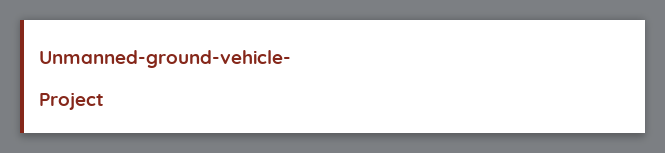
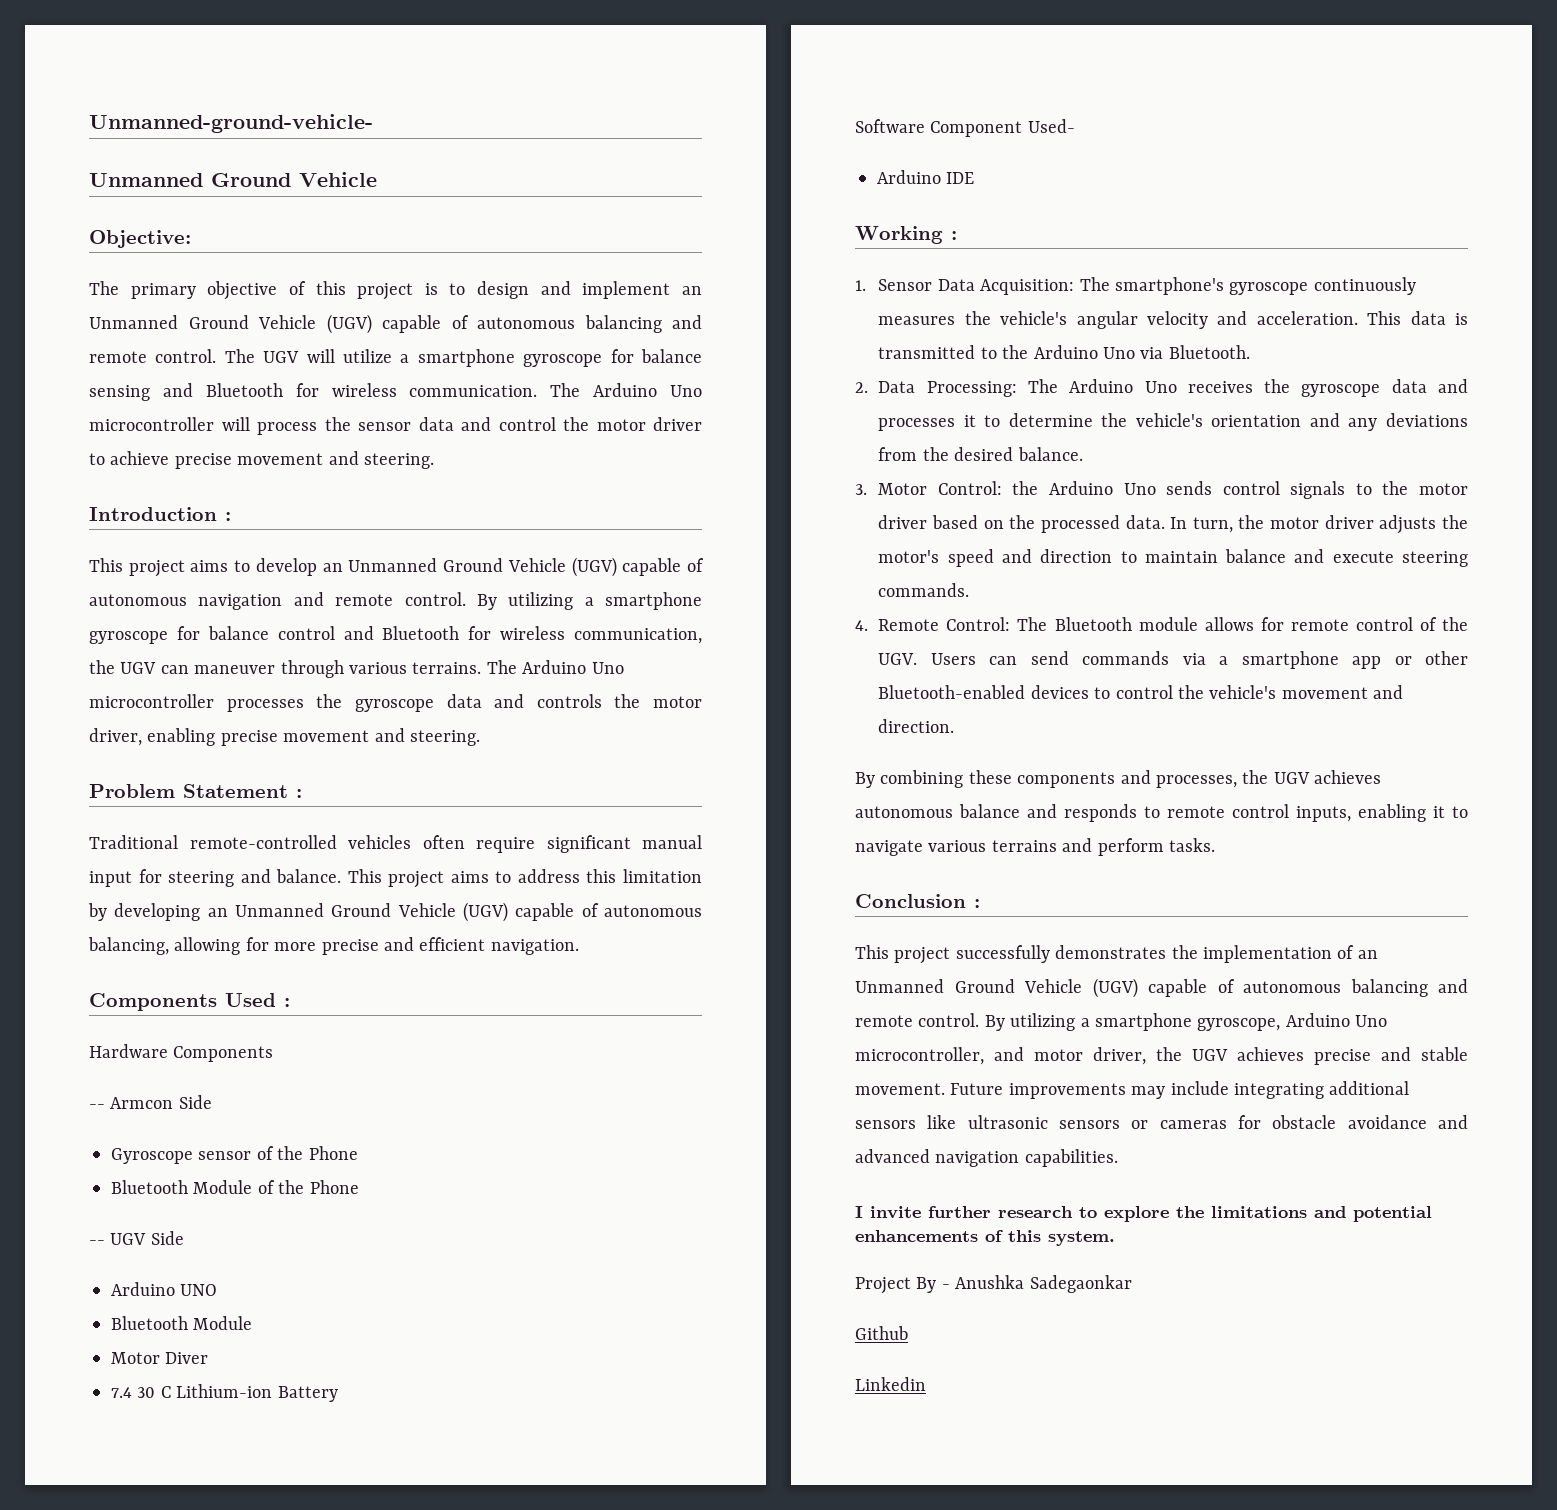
  Unmanned-ground-vehicle-
- Project
+ Unmanned Ground Vehicle
+ Objective:
+ The primary objective of this project is to design and implement an Unmanned Ground Vehicle (UGV) capable of autonomous balancing and remote control. The UGV will utilize a smartphone gyroscope for balance sensing and Bluetooth for wireless communication. The Arduino Uno microcontroller will process the sensor data and control the motor driver to achieve precise movement and steering.
+ Introduction :
+ This project aims to develop an Unmanned Ground Vehicle (UGV) capable of autonomous navigation and remote control. By utilizing a smartphone gyroscope for balance control and Bluetooth for wireless communication, the UGV can maneuver through various terrains. The Arduino Uno microcontroller processes the gyroscope data and controls the motor driver, enabling precise movement and steering.
+ Problem Statement :
+ Traditional remote-controlled vehicles often require significant manual input for steering and balance. This project aims to address this limitation by developing an Unmanned Ground Vehicle (UGV) capable of autonomous balancing, allowing for more precise and efficient navigation.
+ Components Used :
+ Hardware Components
+ -- Armcon Side
+ Gyroscope sensor of the Phone
+ Bluetooth Module of the Phone
+ -- UGV Side
+ Arduino UNO
+ Bluetooth Module
+ Motor Diver
+ 7.4 30 C Lithium-ion Battery
+ Software Component Used-
+ Arduino IDE
+ Working :
+ 1. Sensor Data Acquisition: The smartphone's gyroscope continuously measures the vehicle's angular velocity and acceleration. This data is transmitted to the Arduino Uno via Bluetooth.
+ 2. Data Processing: The Arduino Uno receives the gyroscope data and processes it to determine the vehicle's orientation and any deviations from the desired balance.
+ 3. Motor Control: the Arduino Uno sends control signals to the motor driver based on the processed data. In turn, the motor driver adjusts the motor's speed and direction to maintain balance and execute steering commands.
+ 4. Remote Control: The Bluetooth module allows for remote control of the UGV. Users can send commands via a smartphone app or other Bluetooth-enabled devices to control the vehicle's movement and direction.
+ By combining these components and processes, the UGV achieves autonomous balance and responds to remote control inputs, enabling it to navigate various terrains and perform tasks.
+ Conclusion :
+ This project successfully demonstrates the implementation of an Unmanned Ground Vehicle (UGV) capable of autonomous balancing and remote control. By utilizing a smartphone gyroscope, Arduino Uno microcontroller, and motor driver, the UGV achieves precise and stable movement. Future improvements may include integrating additional sensors like ultrasonic sensors or cameras for obstacle avoidance and advanced navigation capabilities.
+ I invite further research to explore the limitations and potential enhancements of this system.
+ Project By - Anushka Sadegaonkar
+ Github
+ Linkedin

